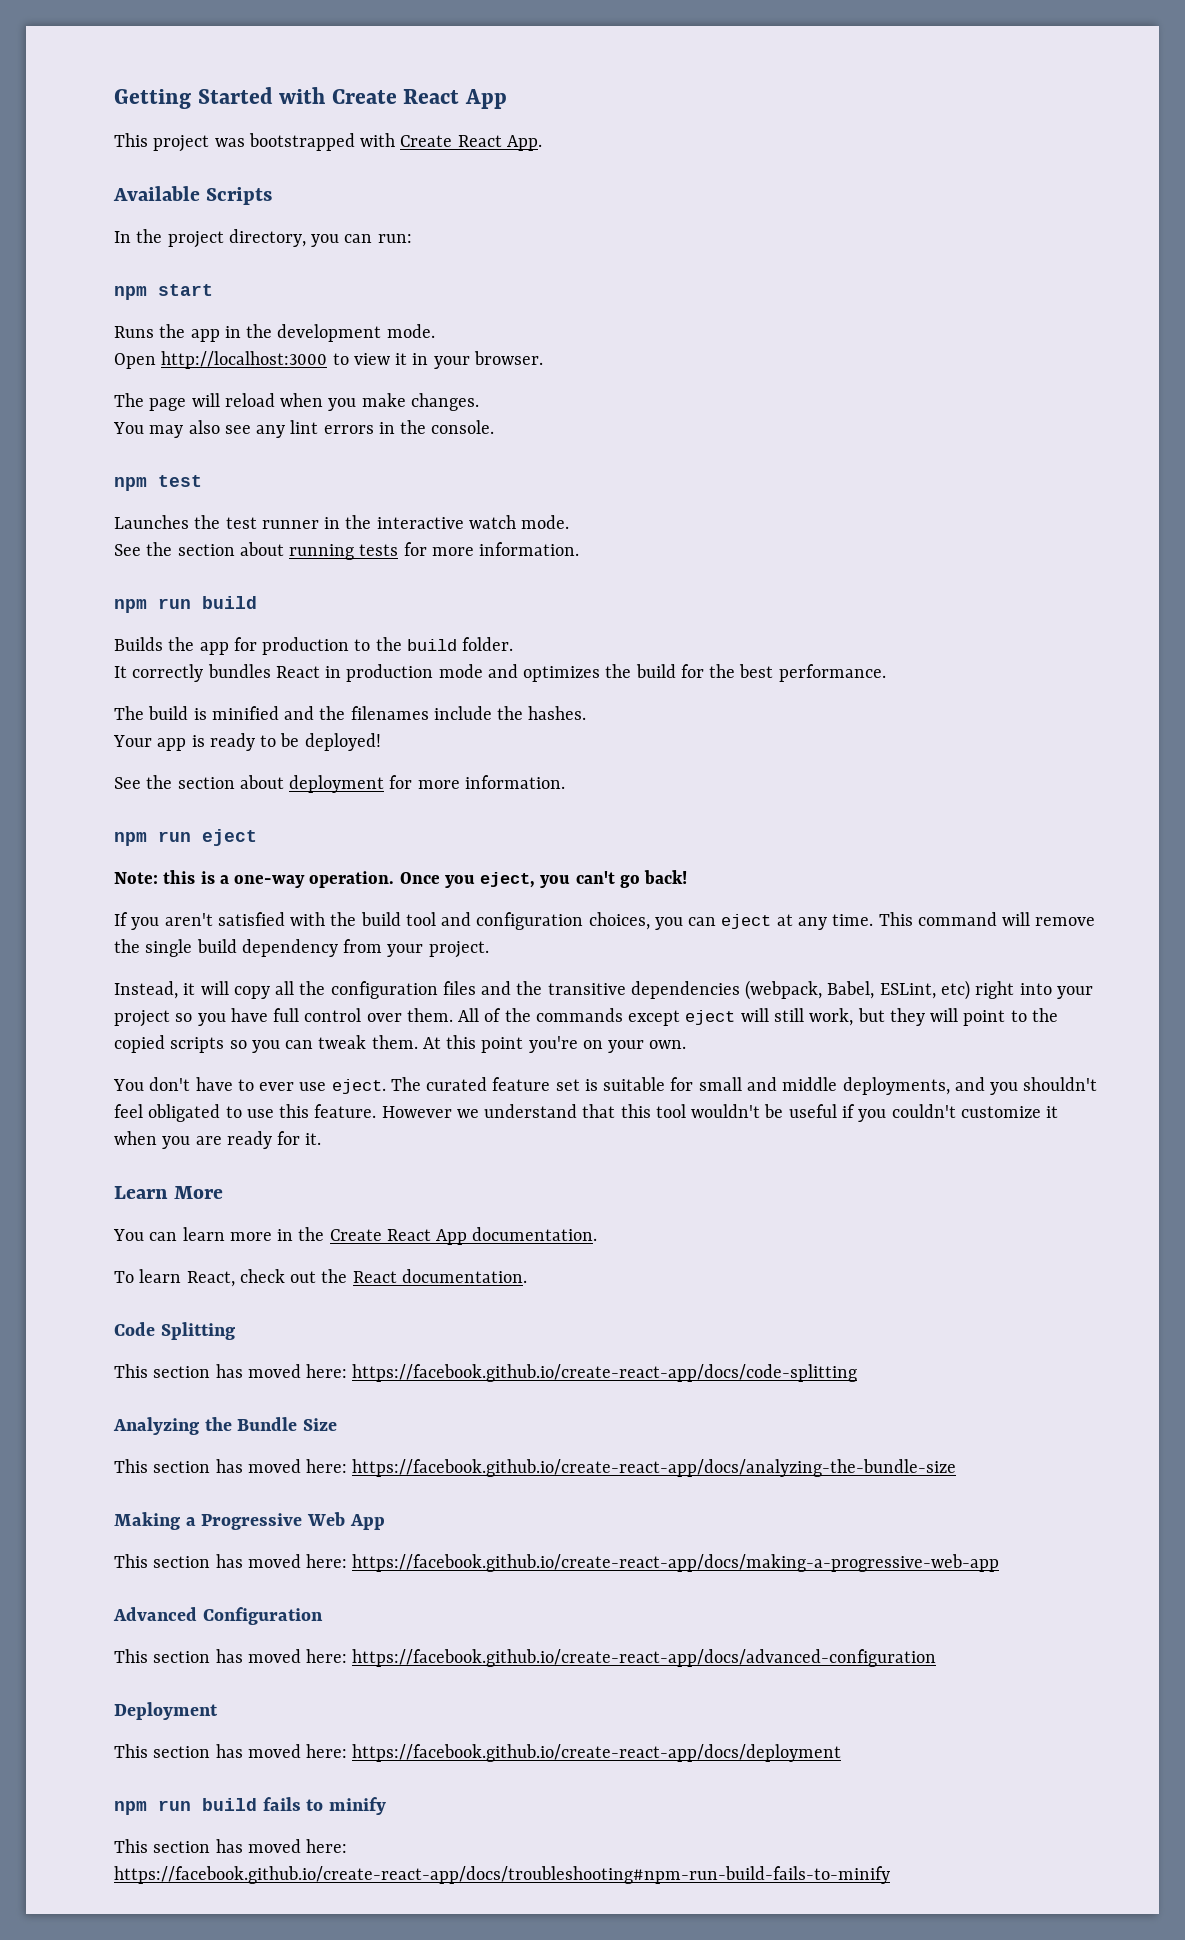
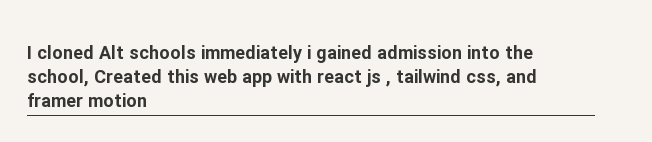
- Getting Started with Create React App
- This project was bootstrapped with Create React App.
- Available Scripts
- In the project directory, you can run:
- npm start
- Runs the app in the development mode.
- Open http://localhost:3000 to view it in your browser.
- The page will reload when you make changes.
- You may also see any lint errors in the console.
- npm test
- Launches the test runner in the interactive watch mode.
- See the section about running tests for more information.
- npm run build
- Builds the app for production to the build folder.
- It correctly bundles React in production mode and optimizes the build for the best performance.
- The build is minified and the filenames include the hashes.
- Your app is ready to be deployed!
- See the section about deployment for more information.
- npm run eject
- Note: this is a one-way operation. Once you eject, you can't go back!
- If you aren't satisfied with the build tool and configuration choices, you can eject at any time. This command will remove the single build dependency from your project.
- Instead, it will copy all the configuration files and the transitive dependencies (webpack, Babel, ESLint, etc) right into your project so you have full control over them. All of the commands except eject will still work, but they will point to the copied scripts so you can tweak them. At this point you're on your own.
- You don't have to ever use eject. The curated feature set is suitable for small and middle deployments, and you shouldn't feel obligated to use this feature. However we understand that this tool wouldn't be useful if you couldn't customize it when you are ready for it.
- Learn More
- You can learn more in the Create React App documentation.
- To learn React, check out the React documentation.
- Code Splitting
- This section has moved here: https://facebook.github.io/create-react-app/docs/code-splitting
- Analyzing the Bundle Size
- This section has moved here: https://facebook.github.io/create-react-app/docs/analyzing-the-bundle-size
- Making a Progressive Web App
- This section has moved here: https://facebook.github.io/create-react-app/docs/making-a-progressive-web-app
- Advanced Configuration
- This section has moved here: https://facebook.github.io/create-react-app/docs/advanced-configuration
- Deployment
- This section has moved here: https://facebook.github.io/create-react-app/docs/deployment
- npm run build fails to minify
- This section has moved here: https://facebook.github.io/create-react-app/docs/troubleshooting#npm-run-build-fails-to-minify
+ I cloned Alt schools immediately i gained admission into the school, Created this web app with react js , tailwind css, and framer motion

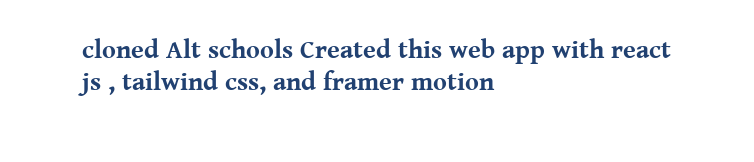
- I cloned Alt schools immediately i gained admission into the school, Created this web app with react js , tailwind css, and framer motion
+ cloned Alt schools Created this web app with react js , tailwind css, and framer motion

